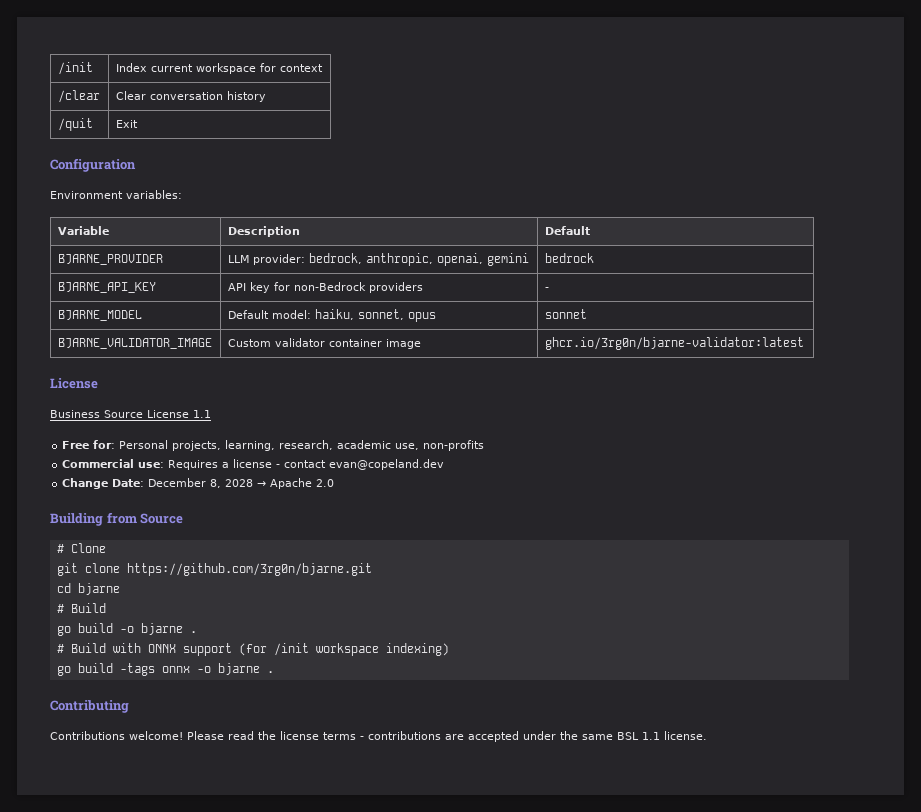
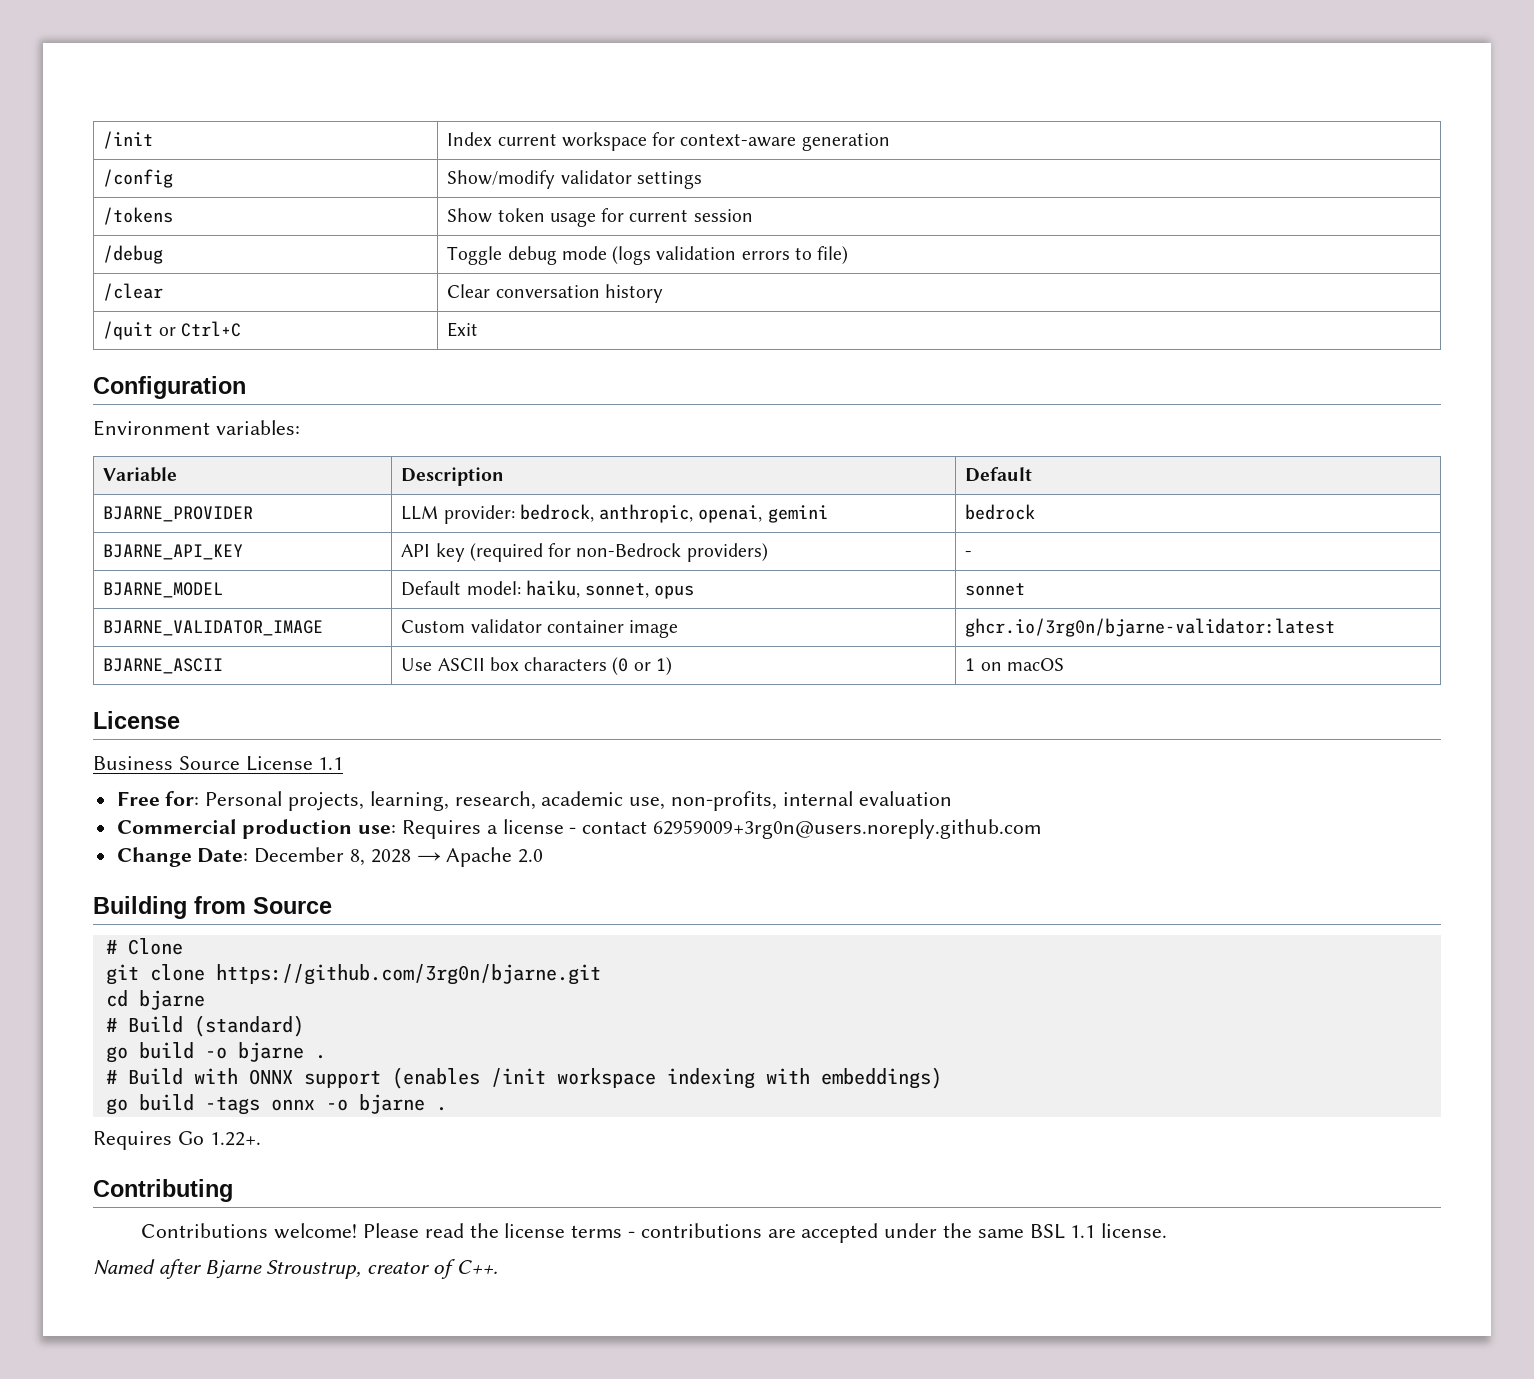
- /init | Index current workspace for context
+ /init | Index current workspace for context-aware generation
+ /config | Show/modify validator settings
+ /tokens | Show token usage for current session
+ /debug | Toggle debug mode (logs validation errors to file)
- /quit | Exit
+ /quit or Ctrl+C | Exit
- BJARNE_API_KEY | API key for non-Bedrock providers | -
+ BJARNE_API_KEY | API key (required for non-Bedrock providers) | -
+ BJARNE_ASCII | Use ASCII box characters (0 or 1) | 1 on macOS
- Free for: Personal projects, learning, research, academic use, non-profits
+ Free for: Personal projects, learning, research, academic use, non-profits, internal evaluation
- Commercial use: Requires a license - contact evan@copeland.dev
+ Commercial production use: Requires a license - contact 62959009+3rg0n@users.noreply.github.com
  cd bjarne
- # Build
+ # Build (standard)
- # Build with ONNX support (for /init workspace indexing)
+ # Build with ONNX support (enables /init workspace indexing with embeddings)
+ Requires Go 1.22+.
+ Named after Bjarne Stroustrup, creator of C++.

